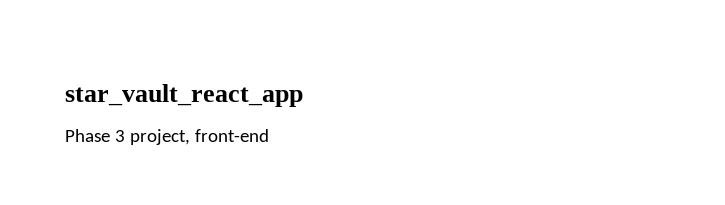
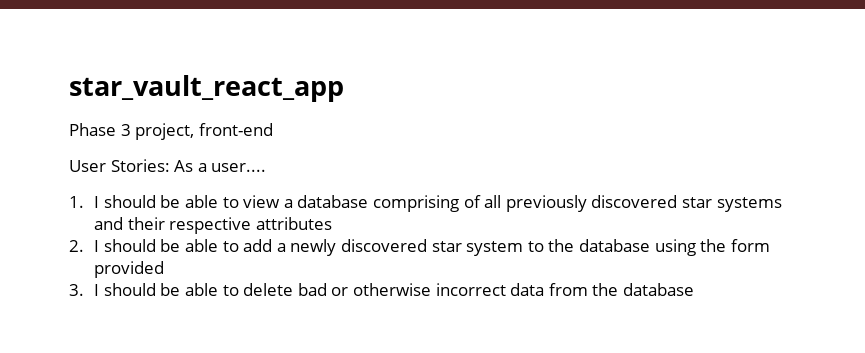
+ User Stories: As a user....
+ 1. I should be able to view a database comprising of all previously discovered star systems and their respective attributes
+ 2. I should be able to add a newly discovered star system to the database using the form provided
+ 3. I should be able to delete bad or otherwise incorrect data from the database

